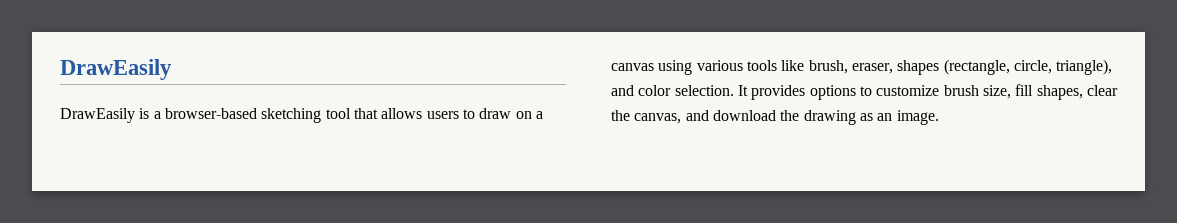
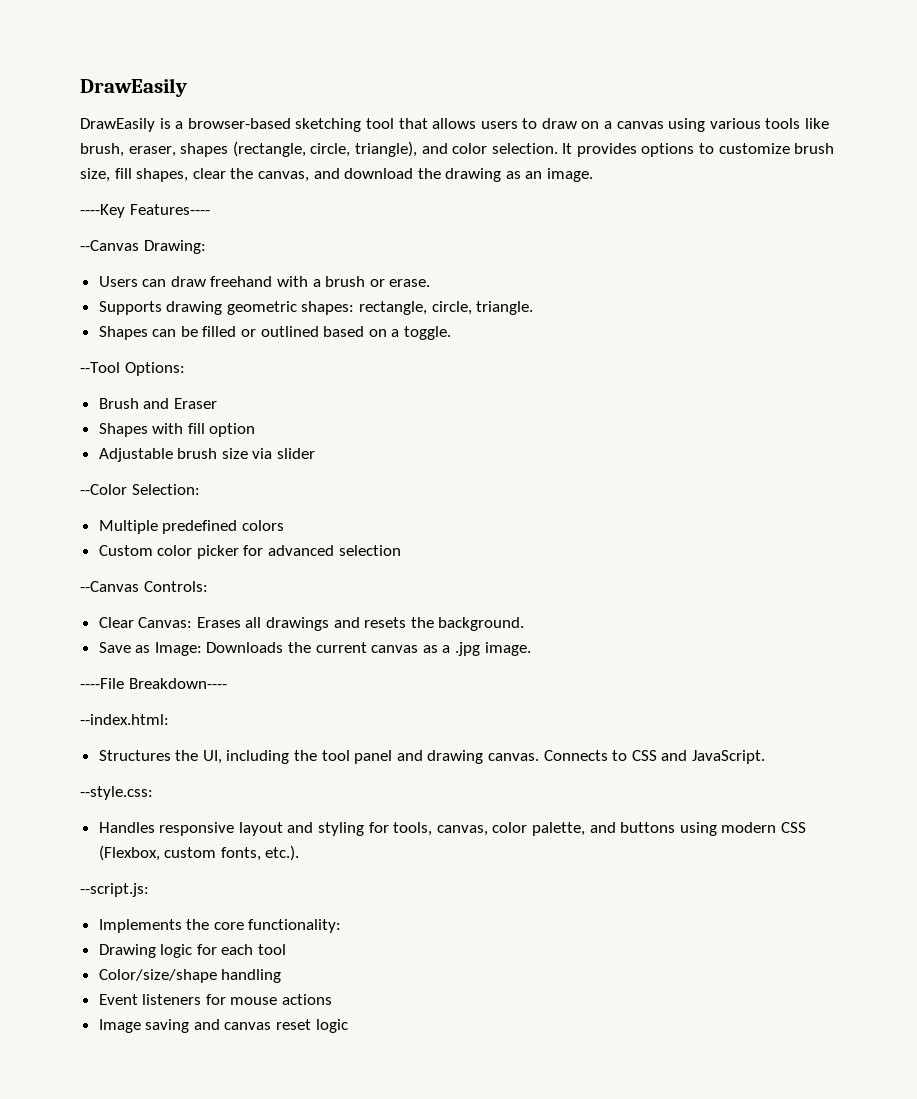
+ ----Key Features----
+ --Canvas Drawing:
+ Users can draw freehand with a brush or erase.
+ Supports drawing geometric shapes: rectangle, circle, triangle.
+ Shapes can be filled or outlined based on a toggle.
+ --Tool Options:
+ Brush and Eraser
+ Shapes with fill option
+ Adjustable brush size via slider
+ --Color Selection:
+ Multiple predefined colors
+ Custom color picker for advanced selection
+ --Canvas Controls:
+ Clear Canvas: Erases all drawings and resets the background.
+ Save as Image: Downloads the current canvas as a .jpg image.
+ ----File Breakdown----
+ --index.html:
+ Structures the UI, including the tool panel and drawing canvas. Connects to CSS and JavaScript.
+ --style.css:
+ Handles responsive layout and styling for tools, canvas, color palette, and buttons using modern CSS (Flexbox, custom fonts, etc.).
+ --script.js:
+ Implements the core functionality:
+ Drawing logic for each tool
+ Color/size/shape handling
+ Event listeners for mouse actions
+ Image saving and canvas reset logic

